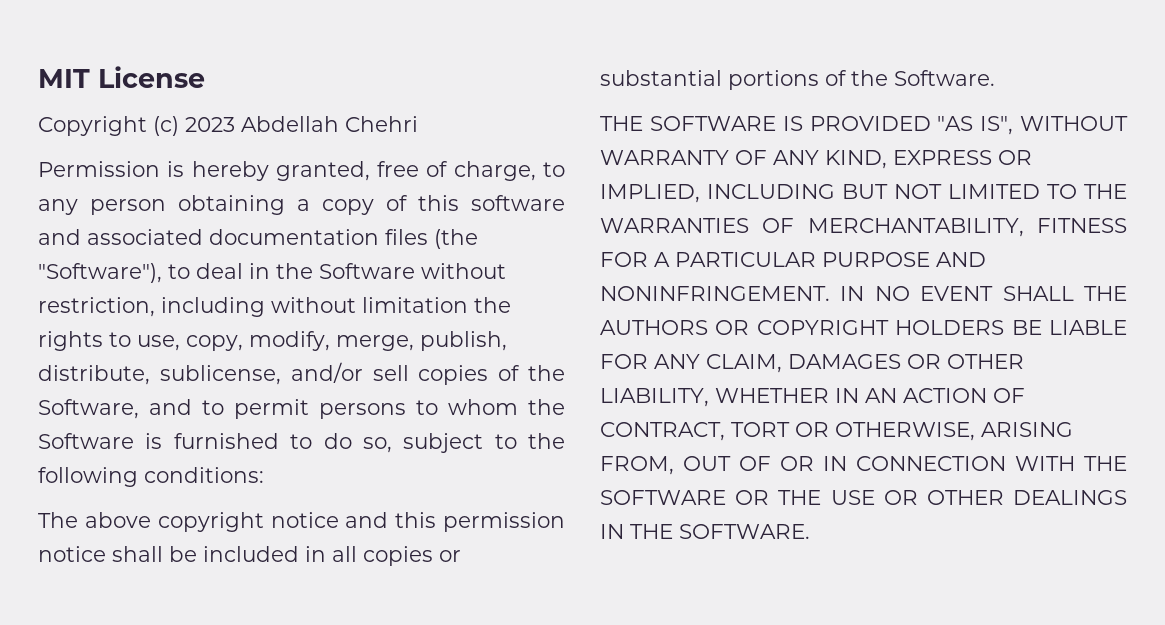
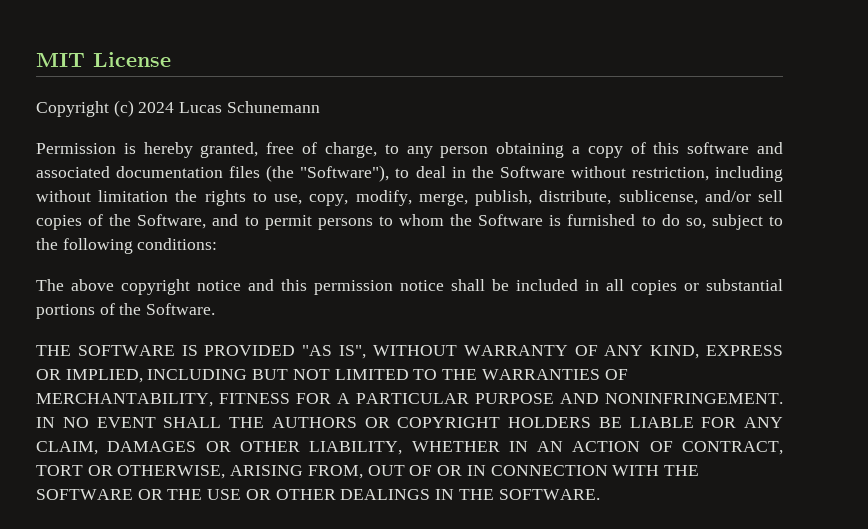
- Copyright (c) 2023 Abdellah Chehri
+ Copyright (c) 2024 Lucas Schunemann

